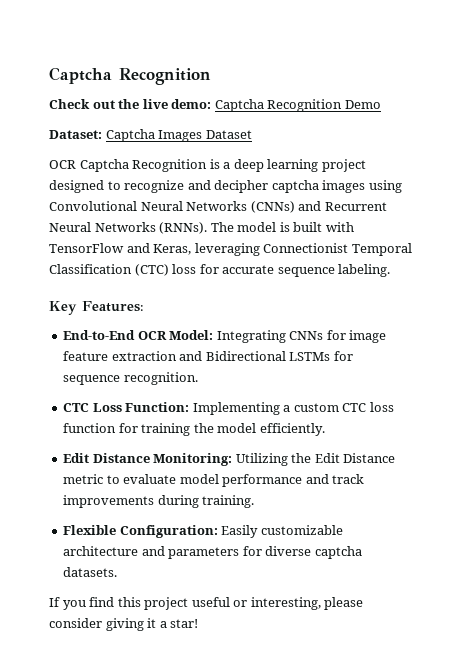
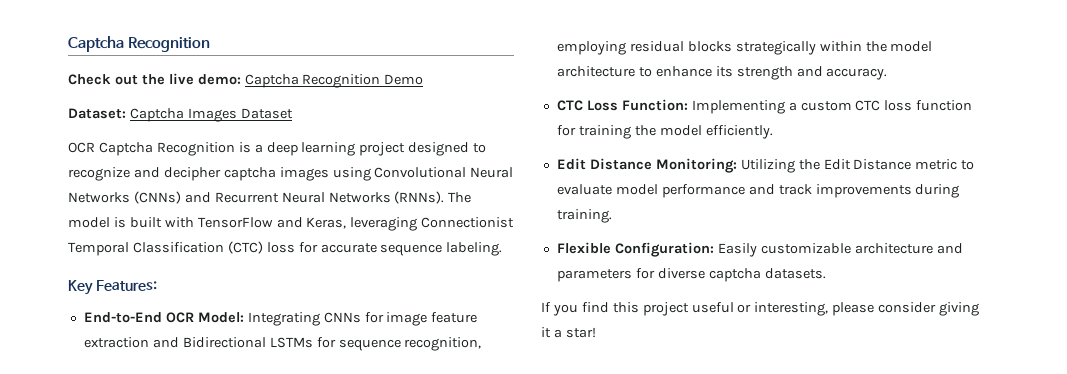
- End-to-End OCR Model: Integrating CNNs for image feature extraction and Bidirectional LSTMs for sequence recognition.
+ End-to-End OCR Model: Integrating CNNs for image feature extraction and Bidirectional LSTMs for sequence recognition, employing residual blocks strategically within the model architecture to enhance its strength and accuracy.

